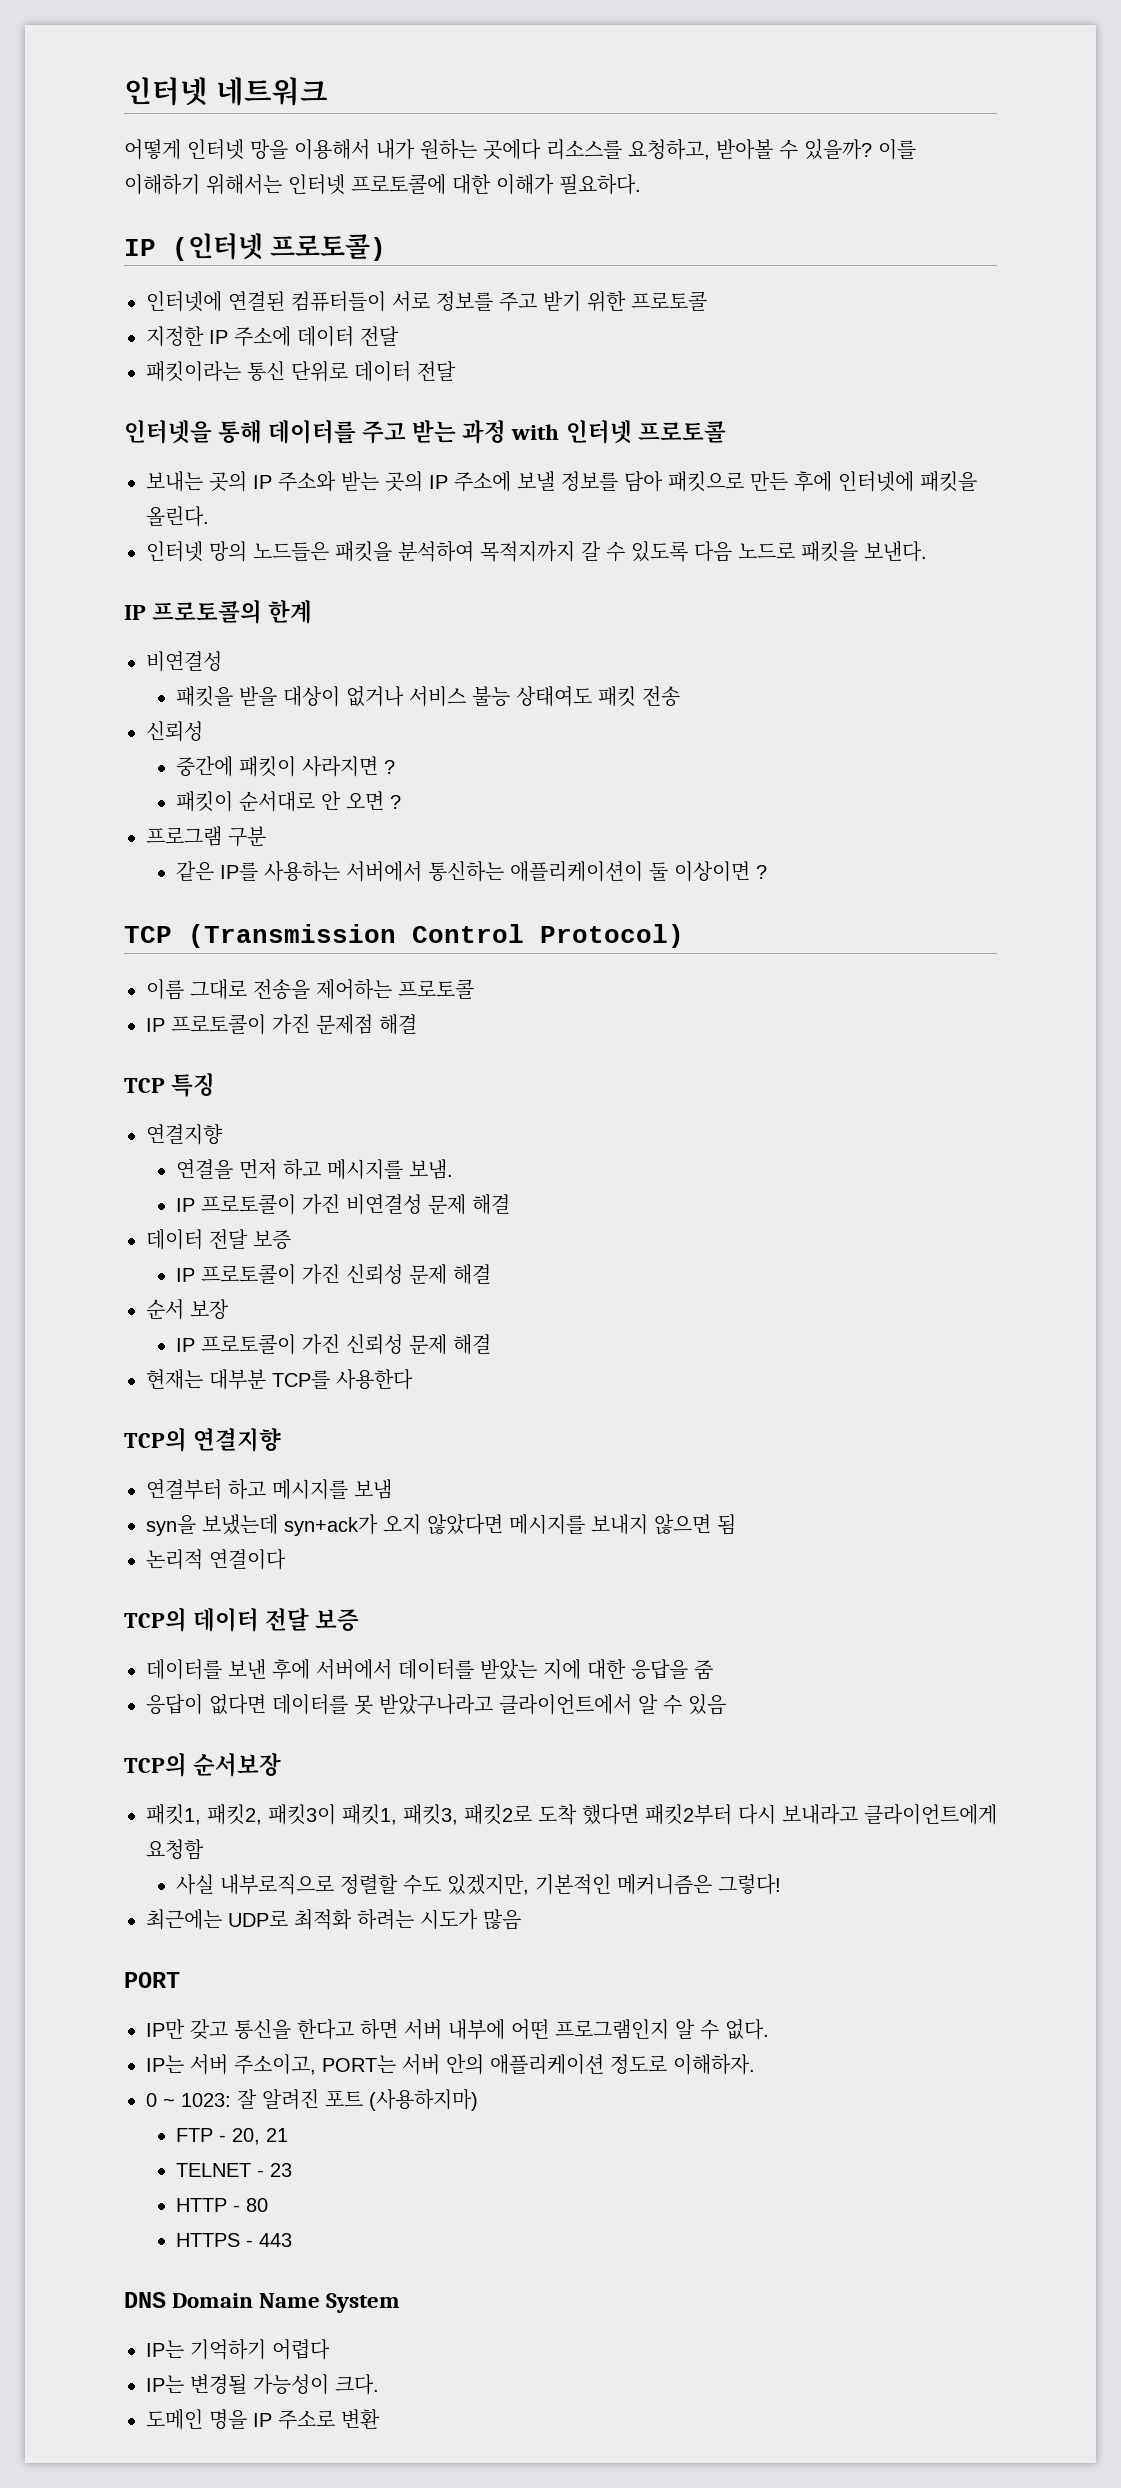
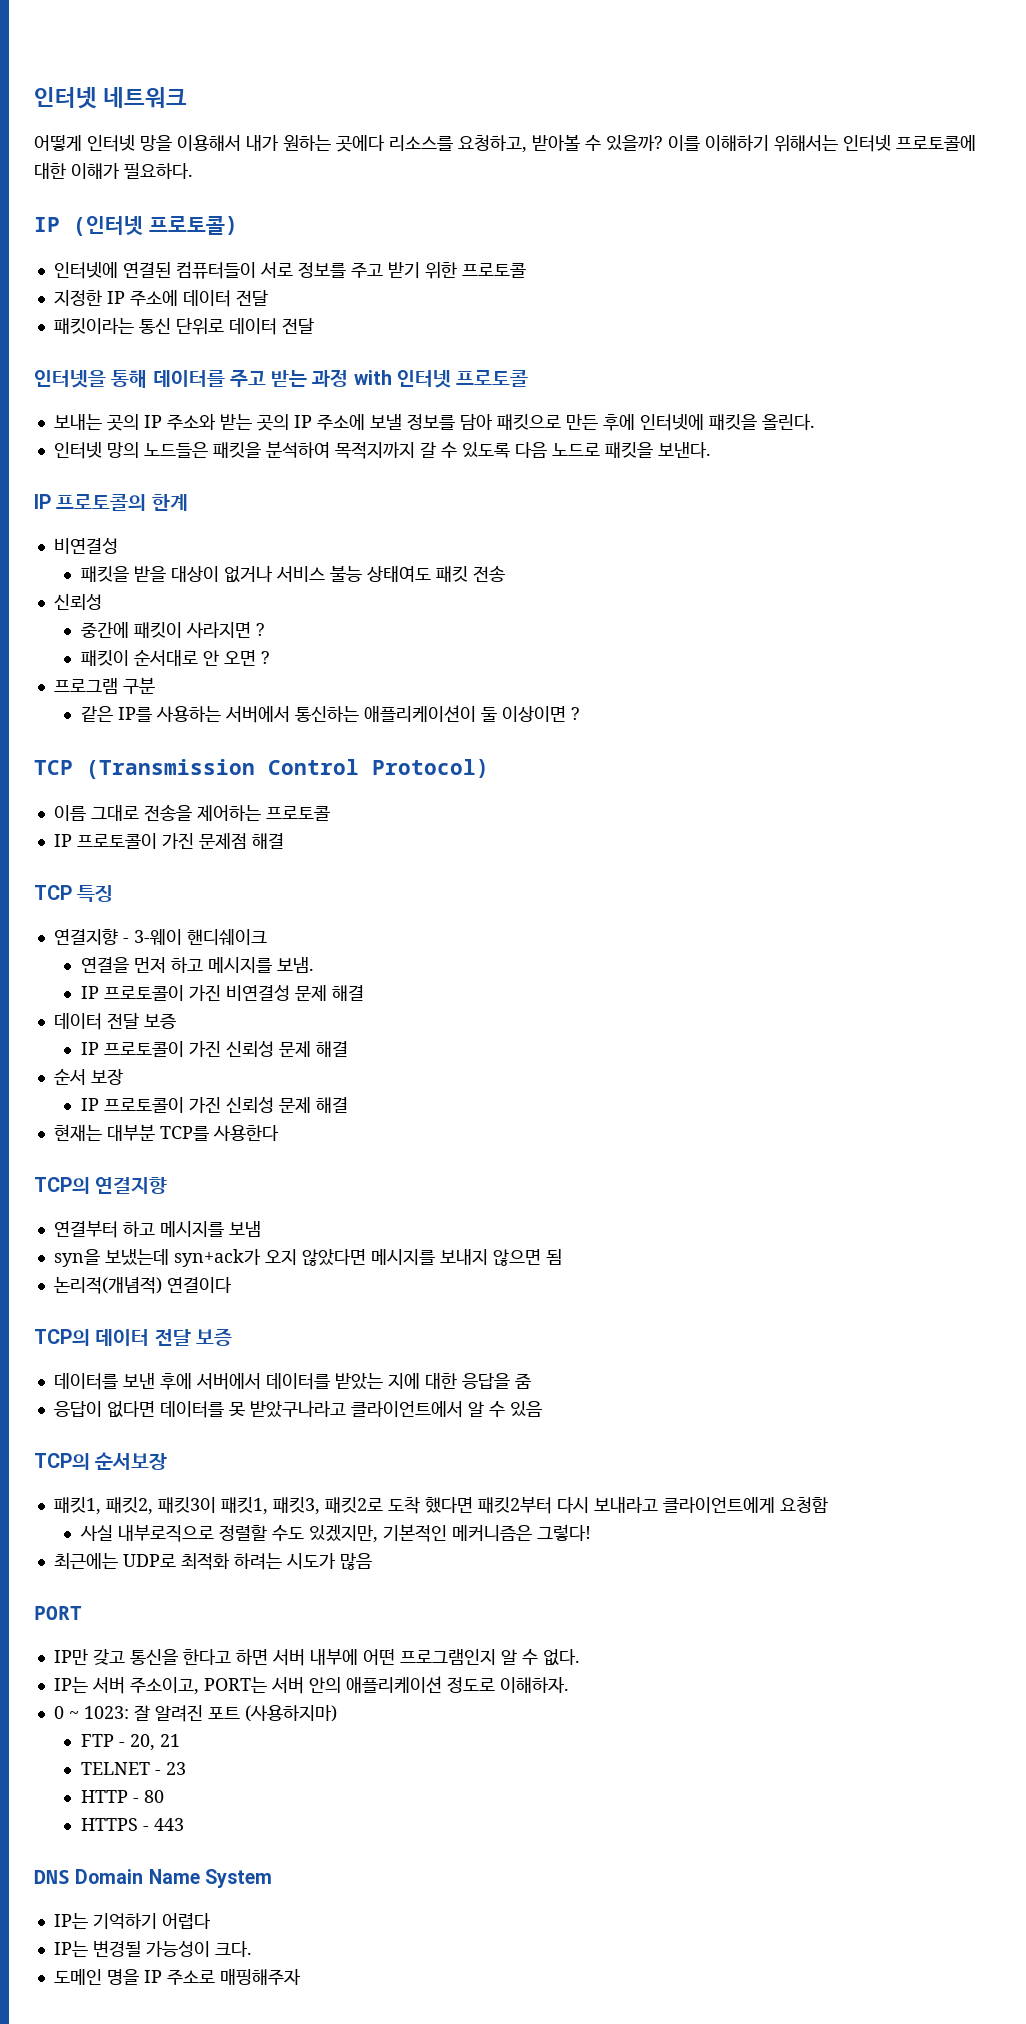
  TCP 특징
- 연결지향
+ 연결지향 - 3-웨이 핸디쉐이크
- 논리적 연결이다
+ 논리적(개념적) 연결이다
- 도메인 명을 IP 주소로 변환
+ 도메인 명을 IP 주소로 매핑해주자

